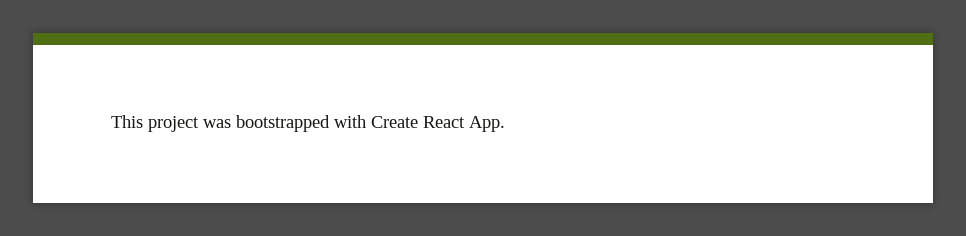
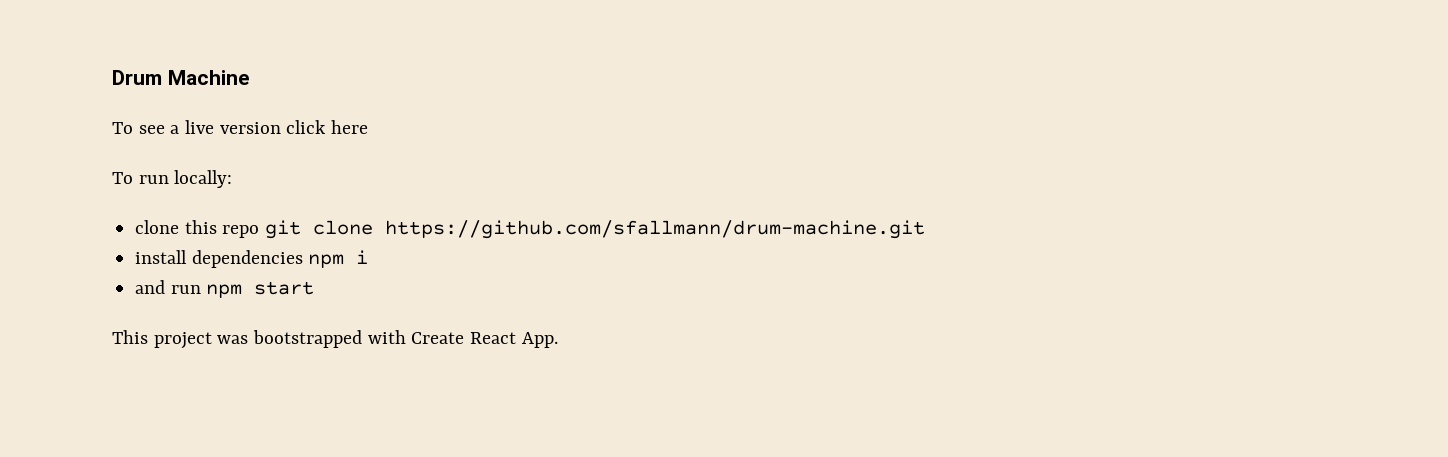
+ Drum Machine
+ To see a live version click here
+ To run locally:
+ clone this repo git clone https://github.com/sfallmann/drum-machine.git
+ install dependencies npm i
+ and run npm start

